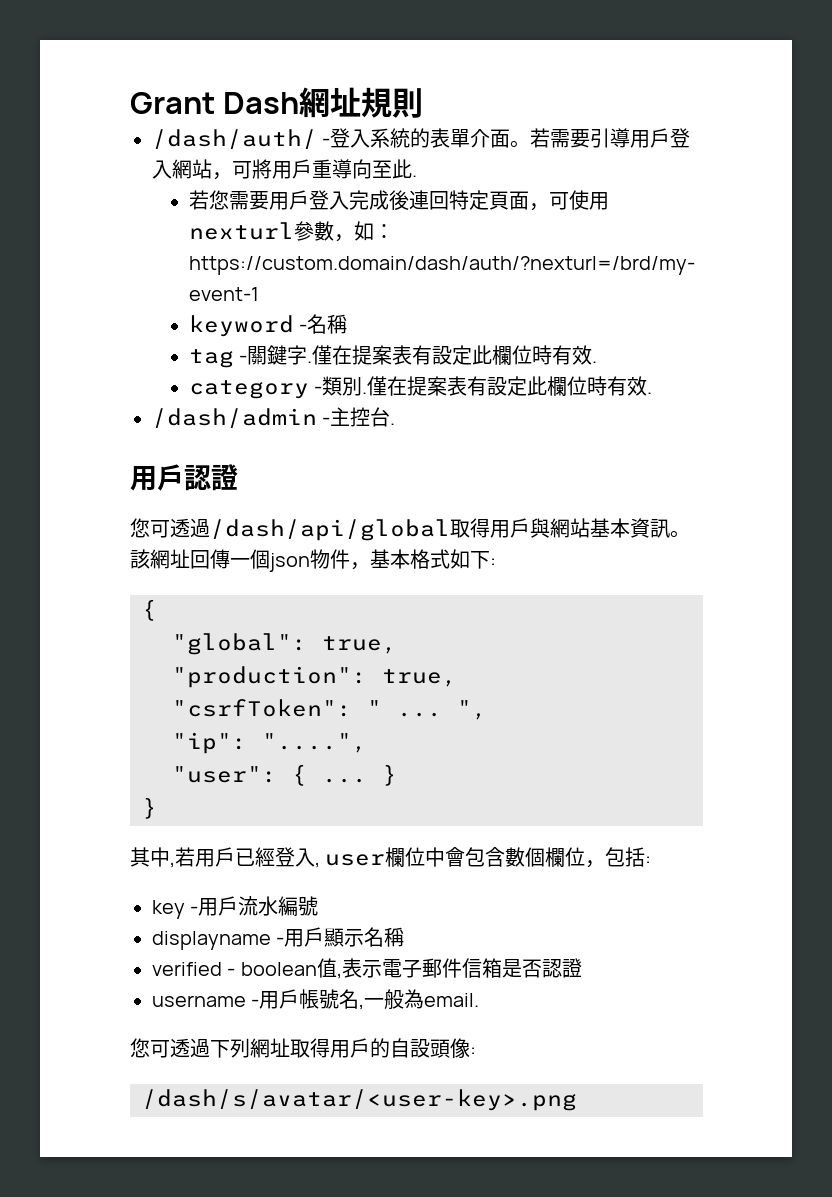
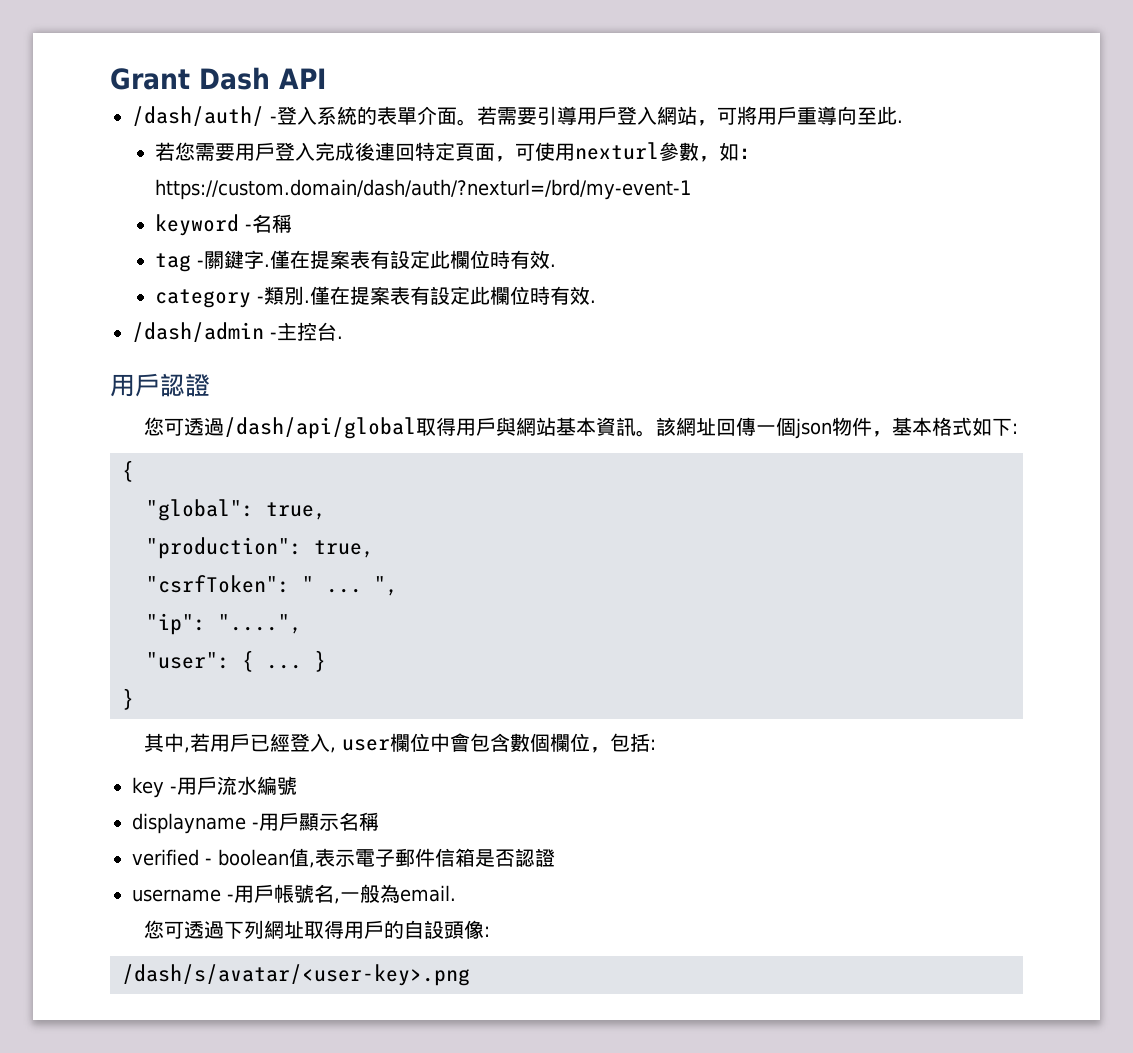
- Grant Dash網址規則
+ Grant Dash API

